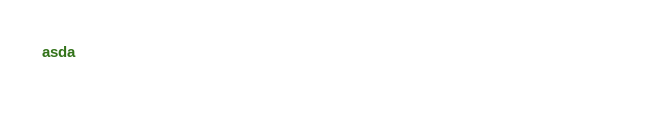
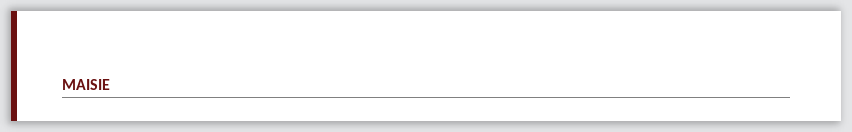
- asda
+ MAISIE

